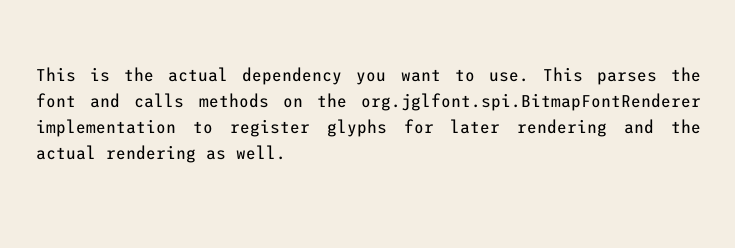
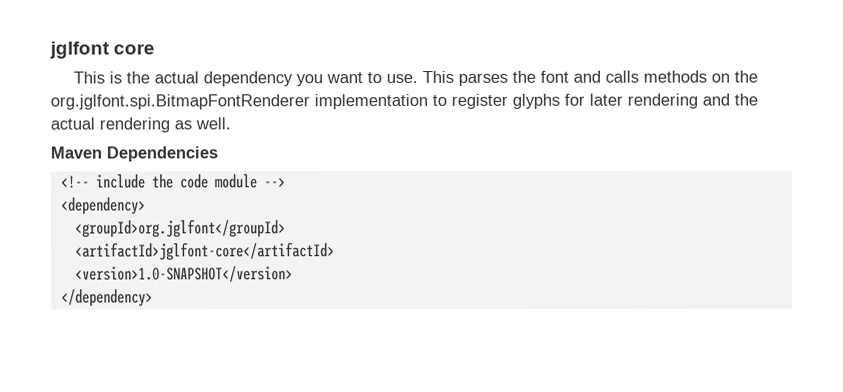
+ jglfont core
+ Maven Dependencies
+ <!-- include the code module -->
+ <dependency>
+ <groupId>org.jglfont</groupId>
+ <artifactId>jglfont-core</artifactId>
+ <version>1.0-SNAPSHOT</version>
+ </dependency>

